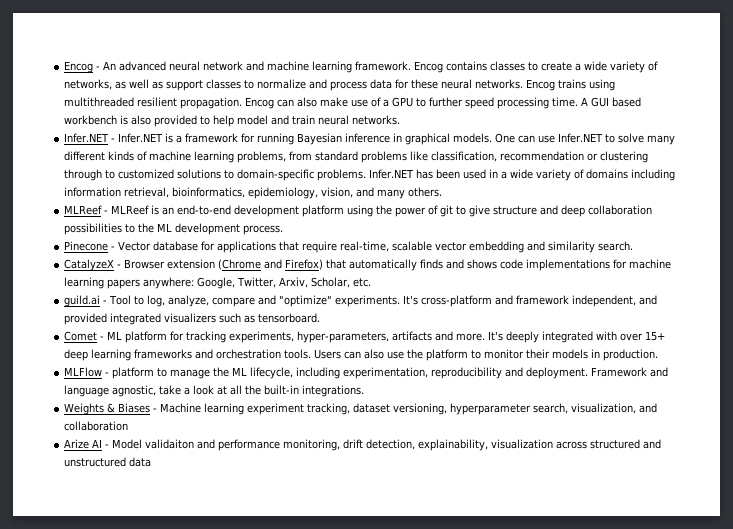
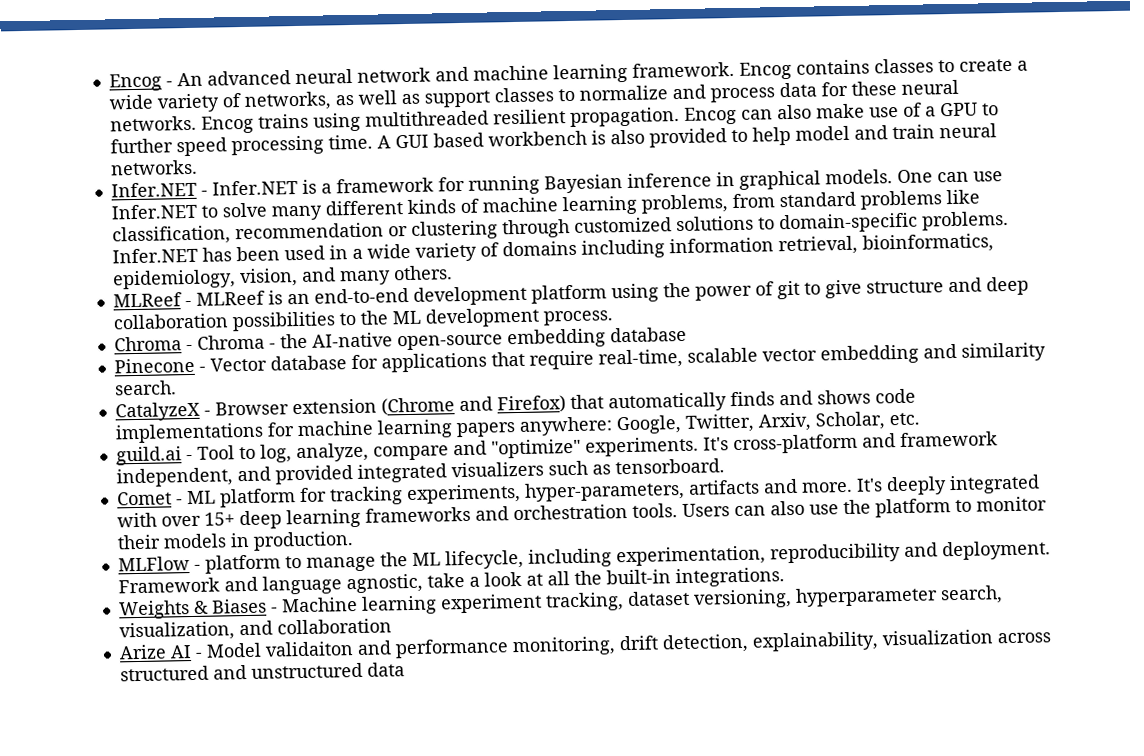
- One can use Infer.NET to solve many different kinds of machine learning problems, from standard problems like classification, recommendation or clustering through to customized solutions to domain-specific problems.
+ One can use Infer.NET to solve many different kinds of machine learning problems, from standard problems like classification, recommendation or clustering through customized solutions to domain-specific problems.
+ Chroma - Chroma - the AI-native open-source embedding database

